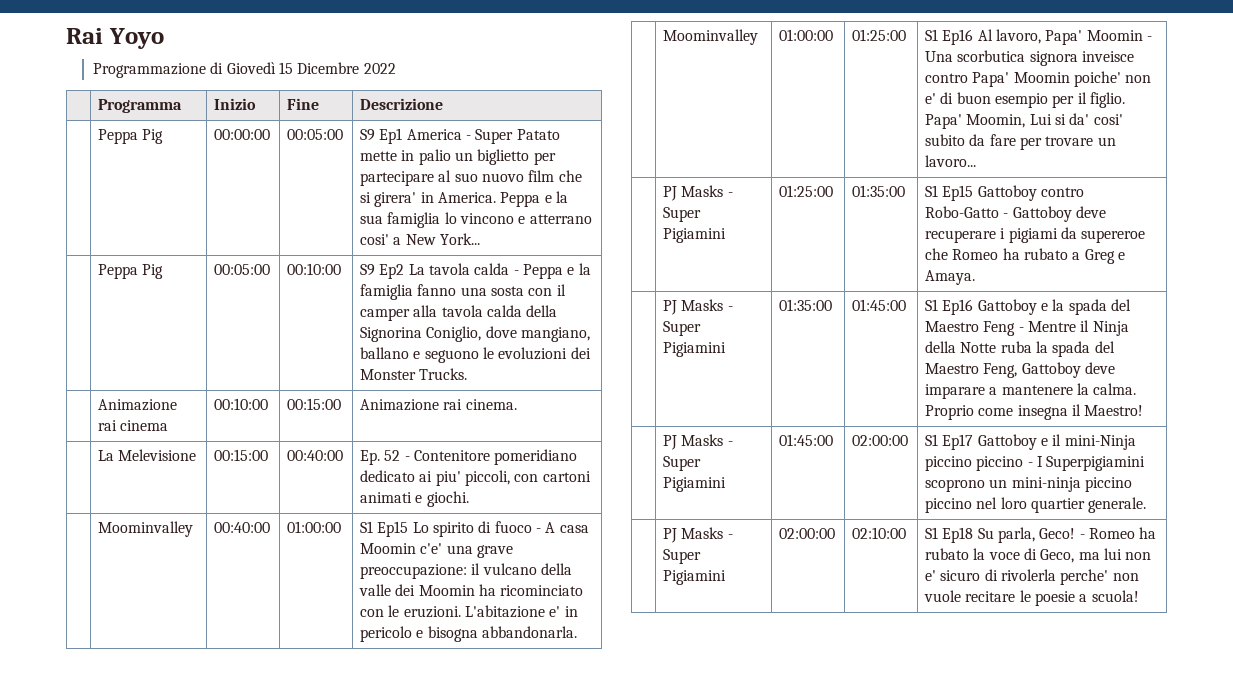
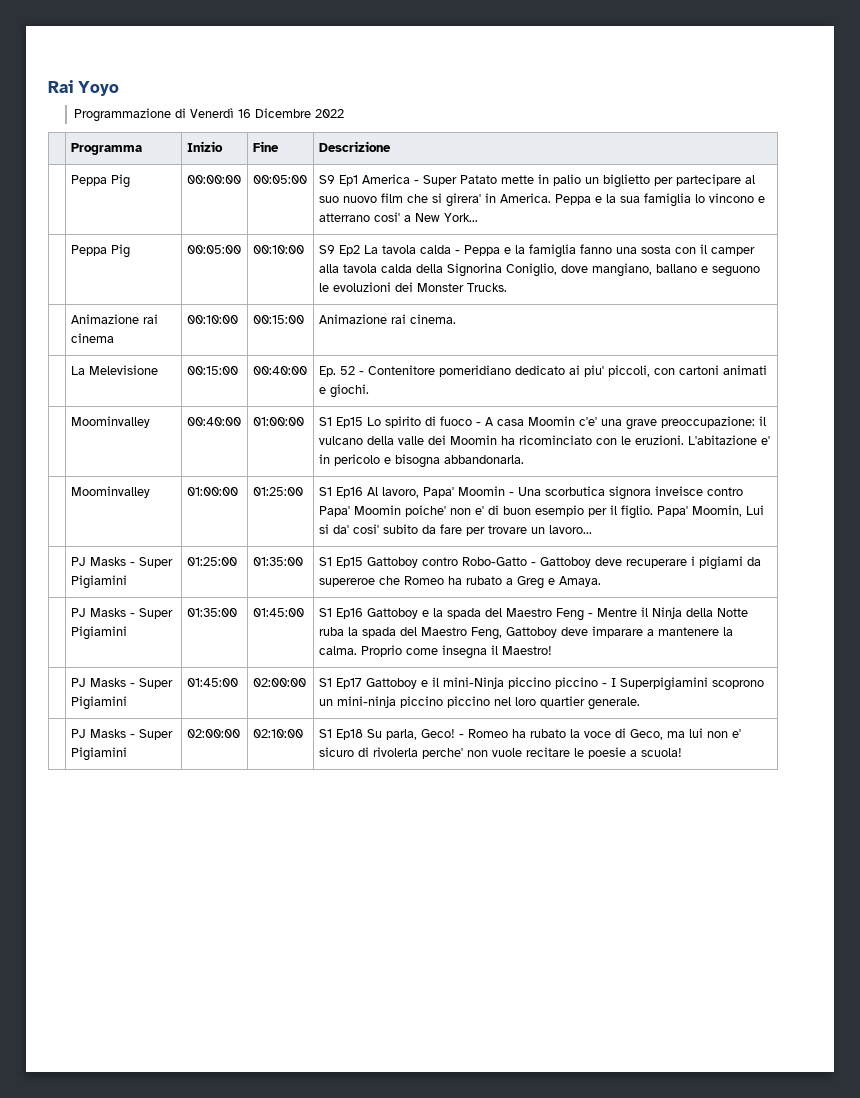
- Programmazione di Giovedì 15 Dicembre 2022
+ Programmazione di Venerdì 16 Dicembre 2022

